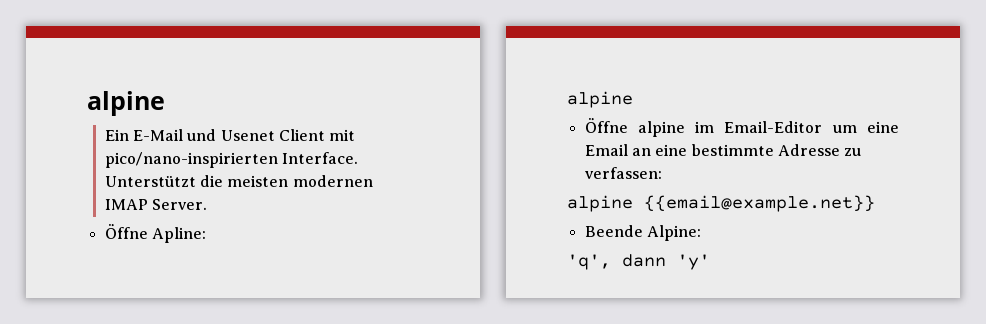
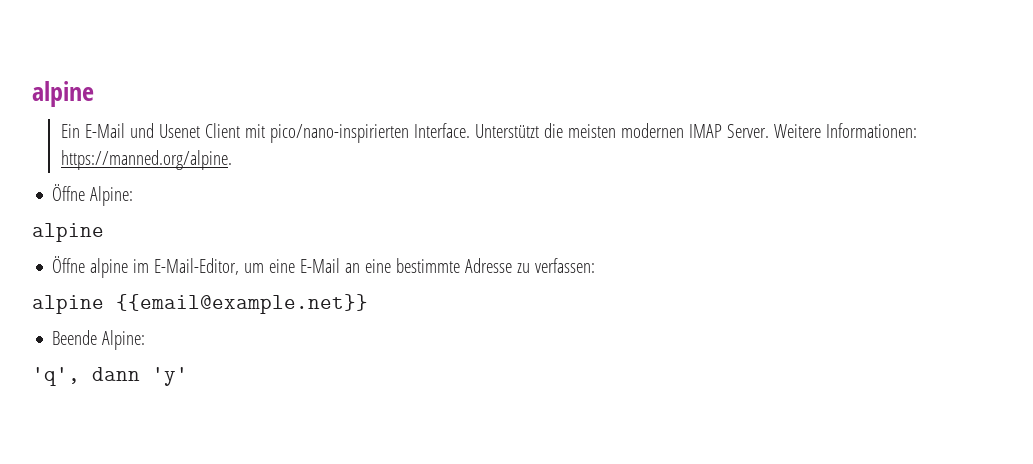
- Unterstützt die meisten modernen IMAP Server.
- Öffne Apline:
+ Unterstützt die meisten modernen IMAP Server. Weitere Informationen: https://manned.org/alpine.
+ Öffne Alpine:
- Öffne alpine im Email-Editor um eine Email an eine bestimmte Adresse zu verfassen:
+ Öffne alpine im E-Mail-Editor, um eine E-Mail an eine bestimmte Adresse zu verfassen:

